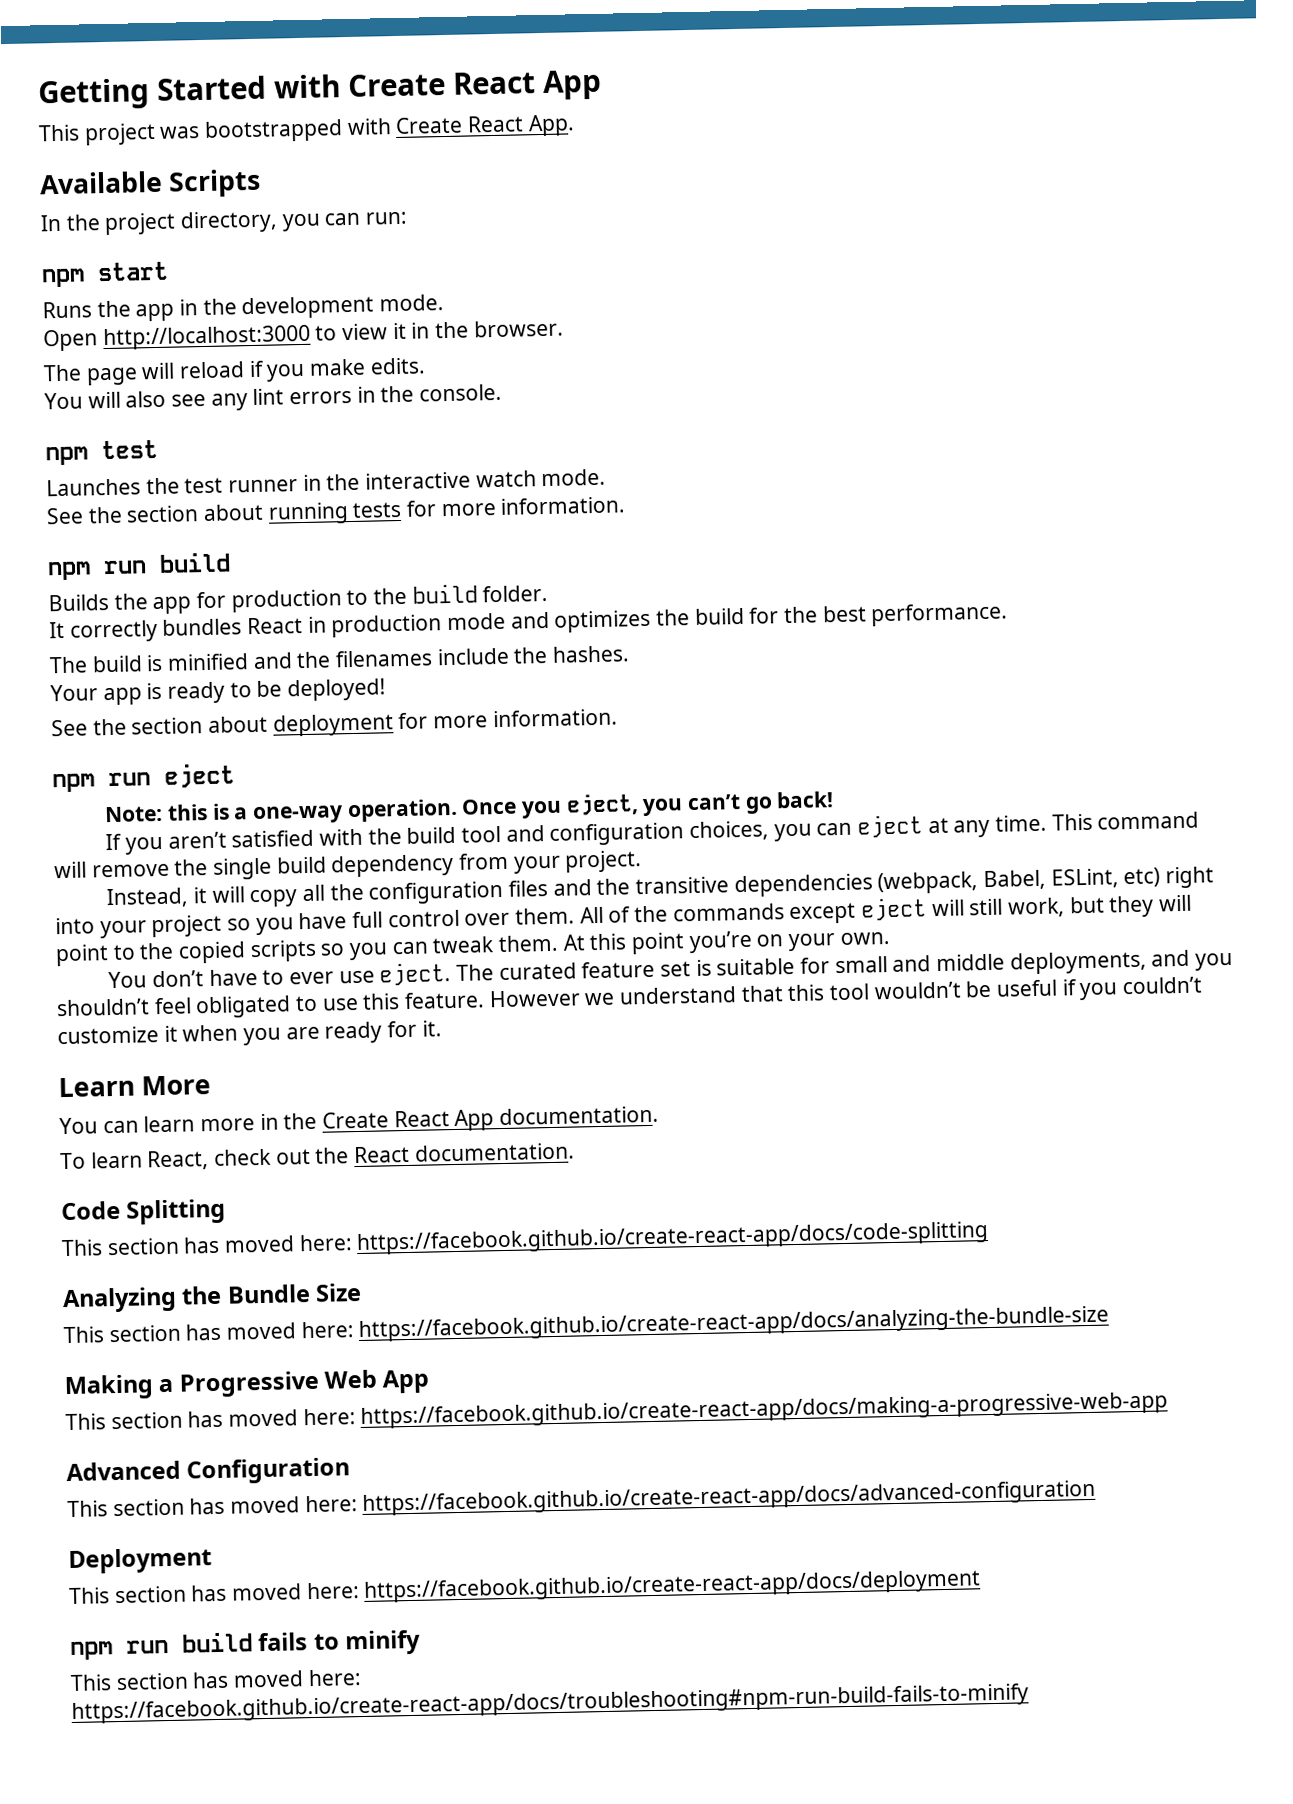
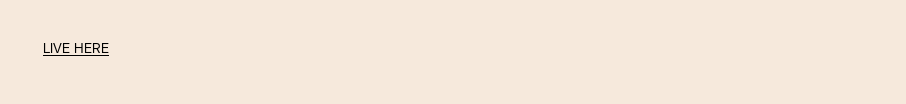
- Getting Started with Create React App
- This project was bootstrapped with Create React App.
- Available Scripts
- In the project directory, you can run:
- npm start
- Runs the app in the development mode.
- Open http://localhost:3000 to view it in the browser.
- The page will reload if you make edits.
- You will also see any lint errors in the console.
- npm test
- Launches the test runner in the interactive watch mode.
- See the section about running tests for more information.
- npm run build
- Builds the app for production to the build folder.
- It correctly bundles React in production mode and optimizes the build for the best performance.
- The build is minified and the filenames include the hashes.
- Your app is ready to be deployed!
- See the section about deployment for more information.
- npm run eject
- Note: this is a one-way operation. Once you eject, you can’t go back!
- If you aren’t satisfied with the build tool and configuration choices, you can eject at any time. This command will remove the single build dependency from your project.
- Instead, it will copy all the configuration files and the transitive dependencies (webpack, Babel, ESLint, etc) right into your project so you have full control over them. All of the commands except eject will still work, but they will point to the copied scripts so you can tweak them. At this point you’re on your own.
- You don’t have to ever use eject. The curated feature set is suitable for small and middle deployments, and you shouldn’t feel obligated to use this feature. However we understand that this tool wouldn’t be useful if you couldn’t customize it when you are ready for it.
- Learn More
- You can learn more in the Create React App documentation.
- To learn React, check out the React documentation.
- Code Splitting
- This section has moved here: https://facebook.github.io/create-react-app/docs/code-splitting
- Analyzing the Bundle Size
- This section has moved here: https://facebook.github.io/create-react-app/docs/analyzing-the-bundle-size
- Making a Progressive Web App
- This section has moved here: https://facebook.github.io/create-react-app/docs/making-a-progressive-web-app
- Advanced Configuration
- This section has moved here: https://facebook.github.io/create-react-app/docs/advanced-configuration
- Deployment
- This section has moved here: https://facebook.github.io/create-react-app/docs/deployment
- npm run build fails to minify
- This section has moved here: https://facebook.github.io/create-react-app/docs/troubleshooting#npm-run-build-fails-to-minify
+ LIVE HERE

